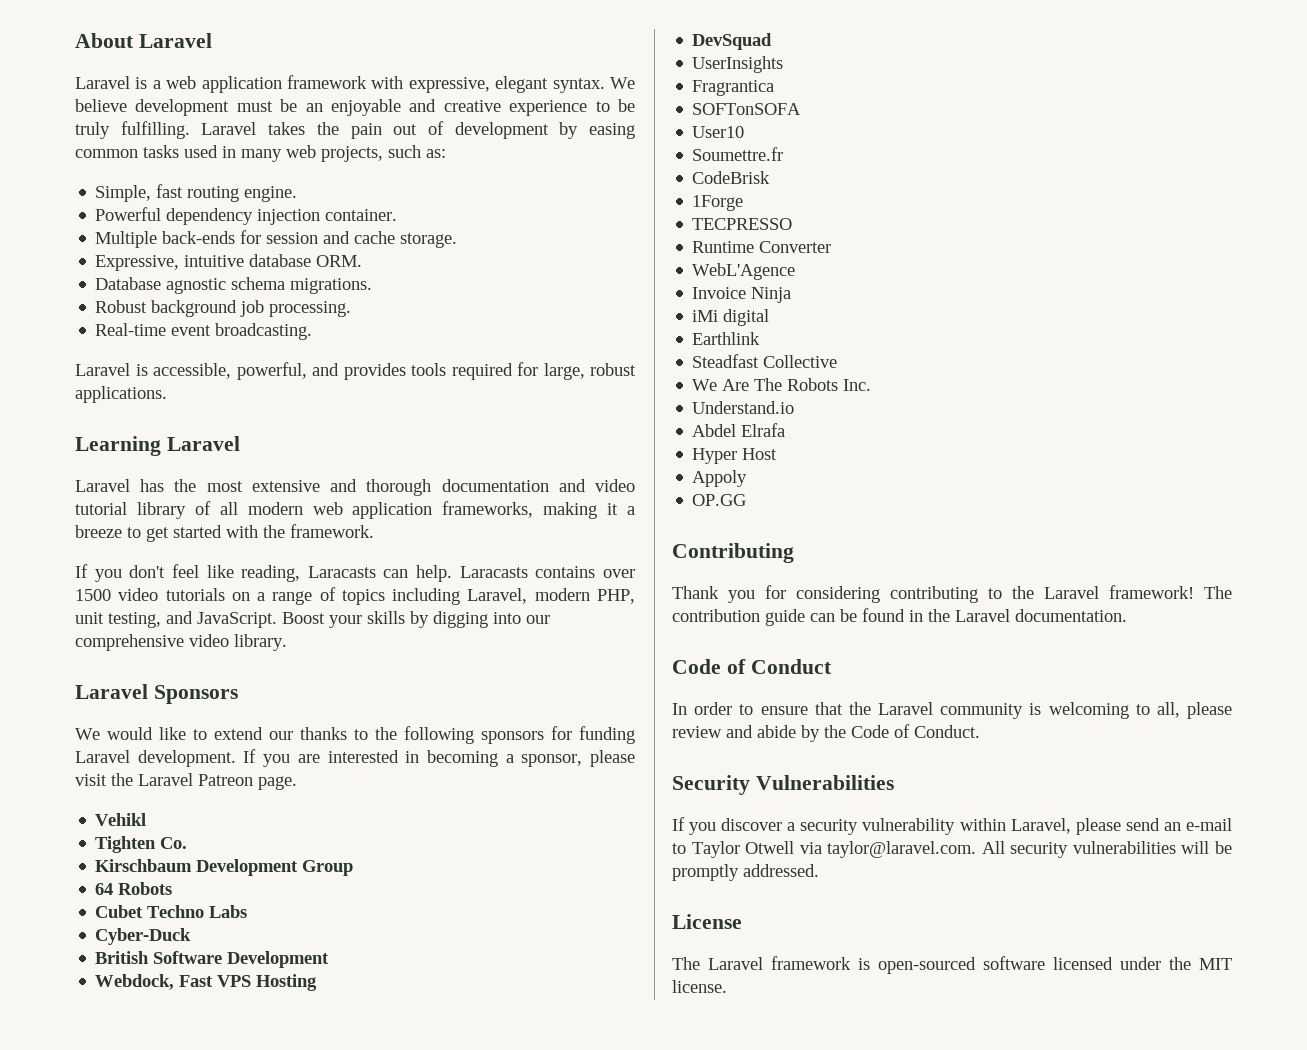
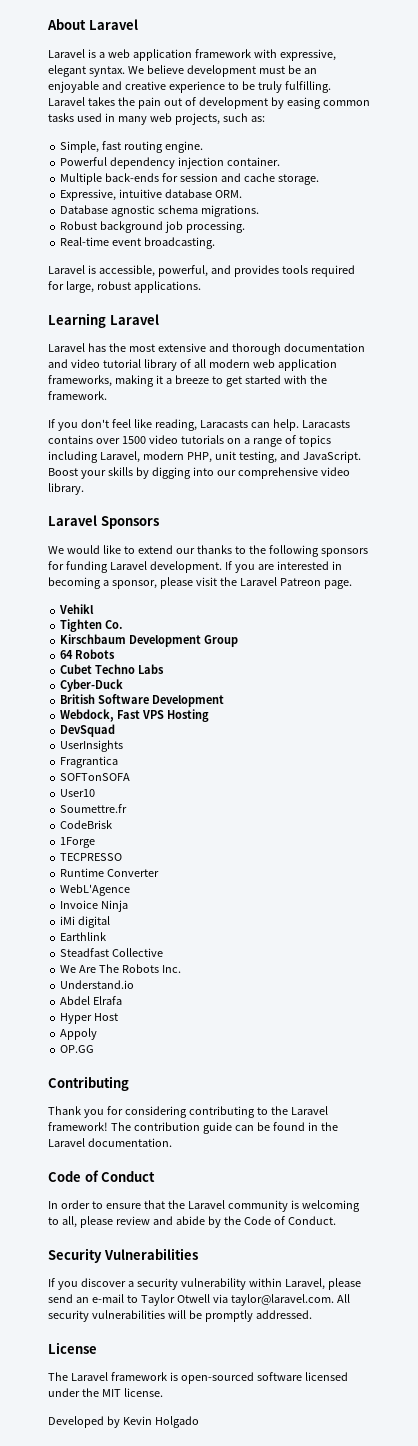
+ Developed by Kevin Holgado

